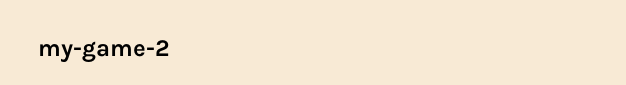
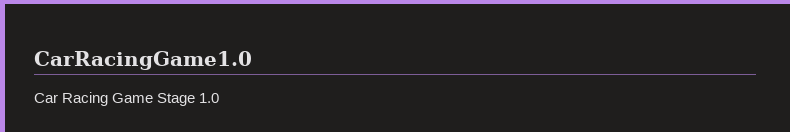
- my-game-2
+ CarRacingGame1.0
+ Car Racing Game Stage 1.0

